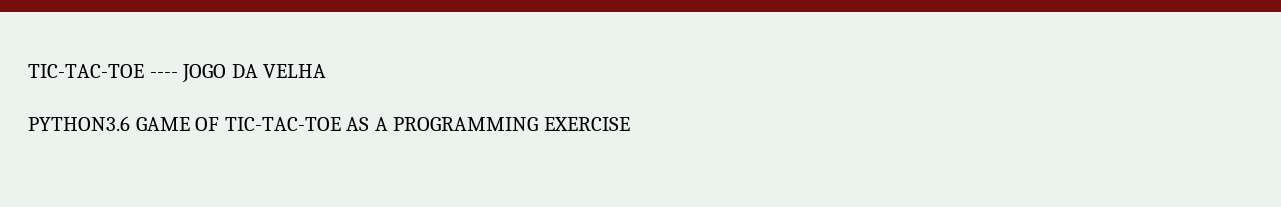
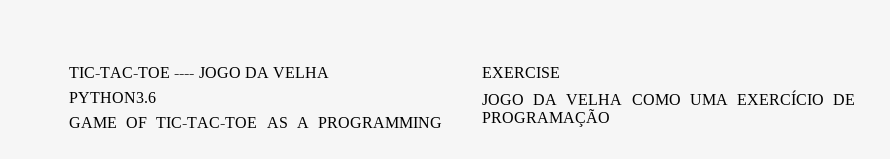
- PYTHON3.6 GAME OF TIC-TAC-TOE AS A PROGRAMMING EXERCISE
+ PYTHON3.6
+ GAME OF TIC-TAC-TOE AS A PROGRAMMING EXERCISE
+ JOGO DA VELHA COMO UMA EXERCÍCIO DE PROGRAMAÇÃO

